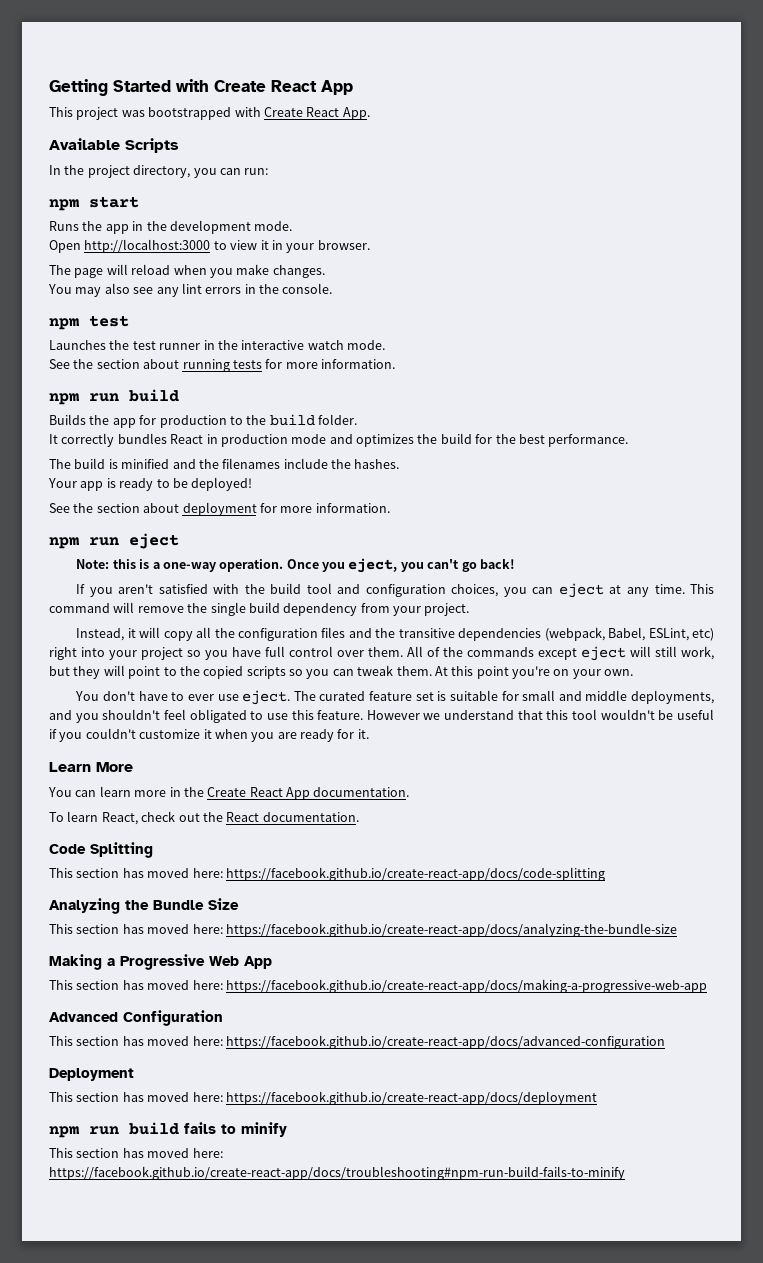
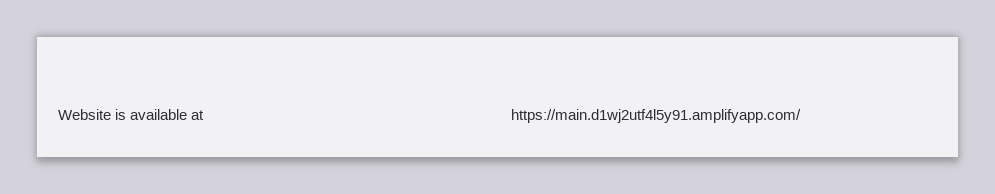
- Getting Started with Create React App
- This project was bootstrapped with Create React App.
- Available Scripts
- In the project directory, you can run:
- npm start
- Runs the app in the development mode.
- Open http://localhost:3000 to view it in your browser.
- The page will reload when you make changes.
- You may also see any lint errors in the console.
- npm test
- Launches the test runner in the interactive watch mode.
- See the section about running tests for more information.
- npm run build
- Builds the app for production to the build folder.
- It correctly bundles React in production mode and optimizes the build for the best performance.
- The build is minified and the filenames include the hashes.
- Your app is ready to be deployed!
- See the section about deployment for more information.
- npm run eject
- Note: this is a one-way operation. Once you eject, you can't go back!
- If you aren't satisfied with the build tool and configuration choices, you can eject at any time. This command will remove the single build dependency from your project.
- Instead, it will copy all the configuration files and the transitive dependencies (webpack, Babel, ESLint, etc) right into your project so you have full control over them. All of the commands except eject will still work, but they will point to the copied scripts so you can tweak them. At this point you're on your own.
- You don't have to ever use eject. The curated feature set is suitable for small and middle deployments, and you shouldn't feel obligated to use this feature. However we understand that this tool wouldn't be useful if you couldn't customize it when you are ready for it.
- Learn More
- You can learn more in the Create React App documentation.
- To learn React, check out the React documentation.
- Code Splitting
- This section has moved here: https://facebook.github.io/create-react-app/docs/code-splitting
- Analyzing the Bundle Size
- This section has moved here: https://facebook.github.io/create-react-app/docs/analyzing-the-bundle-size
- Making a Progressive Web App
- This section has moved here: https://facebook.github.io/create-react-app/docs/making-a-progressive-web-app
- Advanced Configuration
- This section has moved here: https://facebook.github.io/create-react-app/docs/advanced-configuration
- Deployment
- This section has moved here: https://facebook.github.io/create-react-app/docs/deployment
- npm run build fails to minify
- This section has moved here: https://facebook.github.io/create-react-app/docs/troubleshooting#npm-run-build-fails-to-minify
+ Website is available at https://main.d1wj2utf4l5y91.amplifyapp.com/

